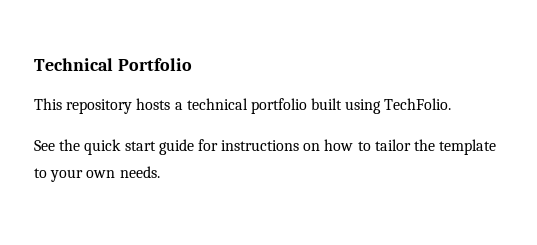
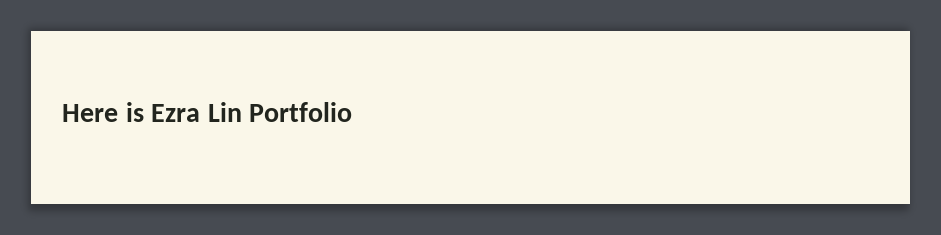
- Technical Portfolio
- This repository hosts a technical portfolio built using TechFolio.
- See the quick start guide for instructions on how to tailor the template to your own needs.
+ Here is Ezra Lin Portfolio

